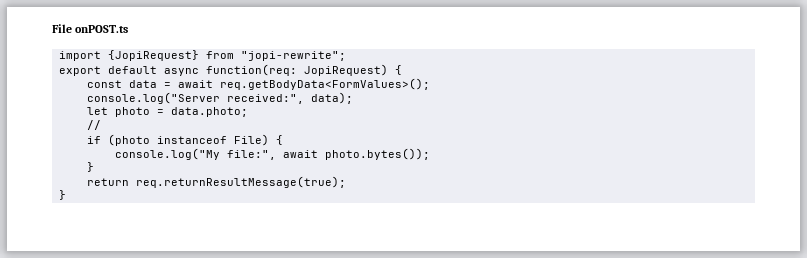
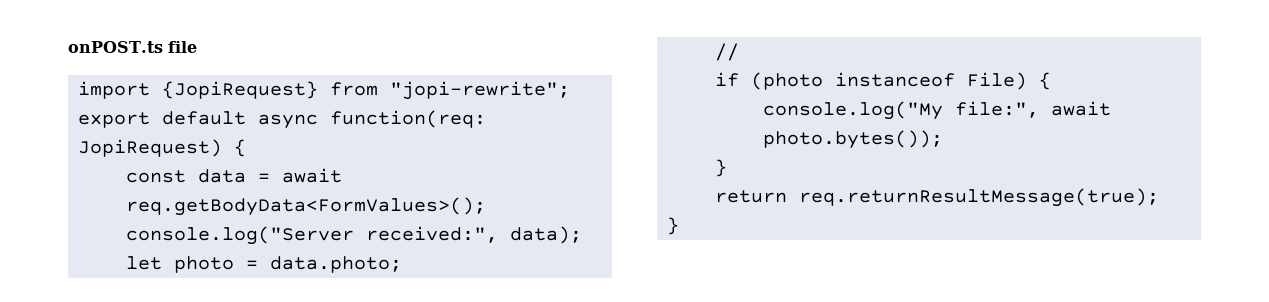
- File onPOST.ts
+ onPOST.ts file

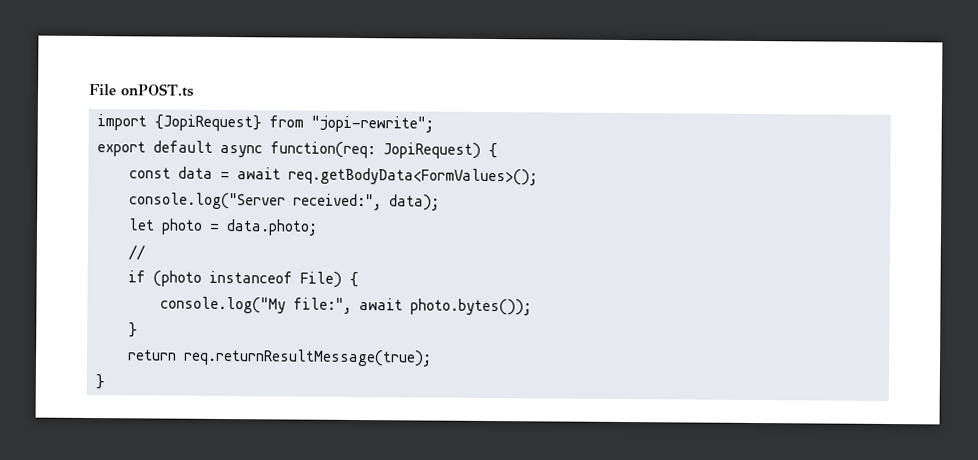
- onPOST.ts file
+ File onPOST.ts

